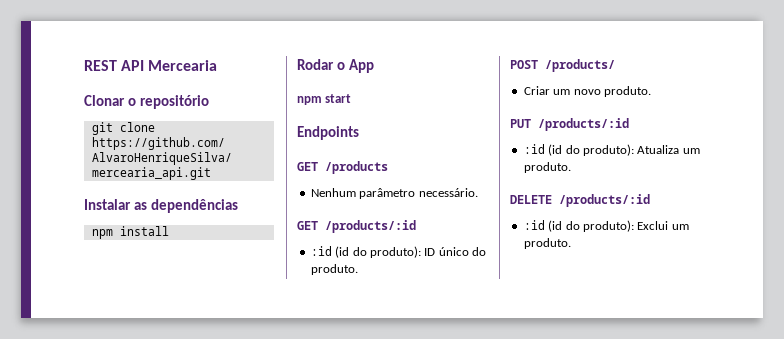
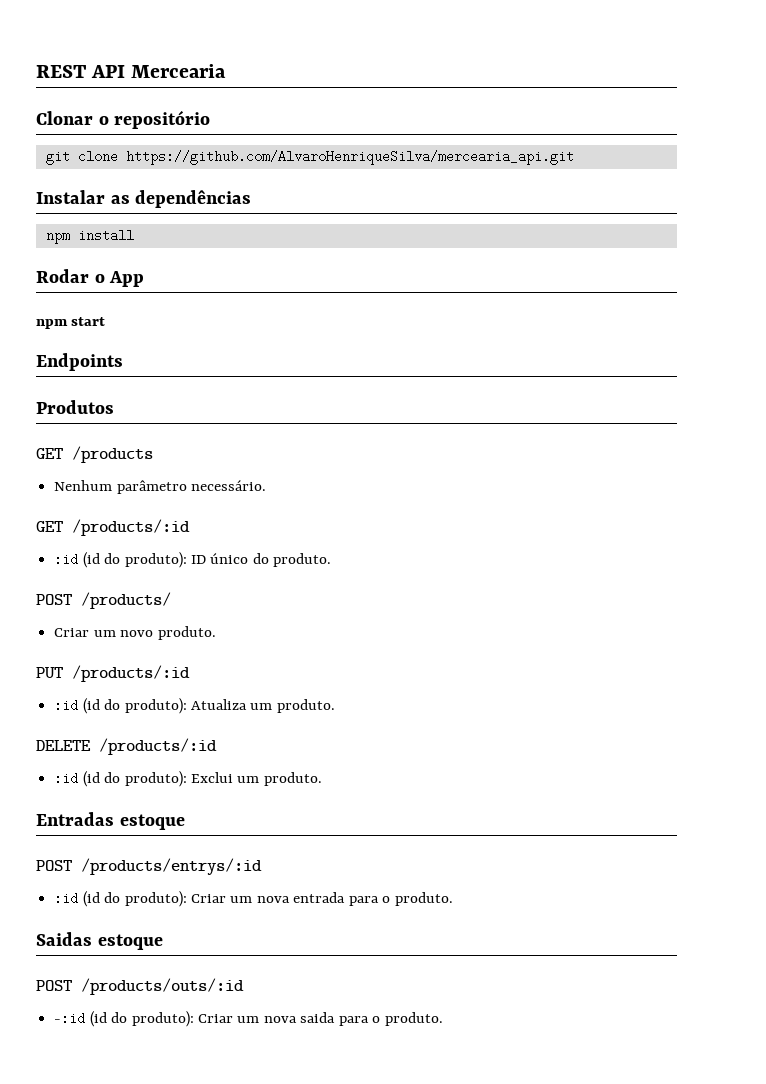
+ Produtos
+ Entradas estoque
+ POST /products/entrys/:id
+ :id (id do produto): Criar um nova entrada para o produto.
+ Saidas estoque
+ POST /products/outs/:id
+ -:id (id do produto): Criar um nova saida para o produto.

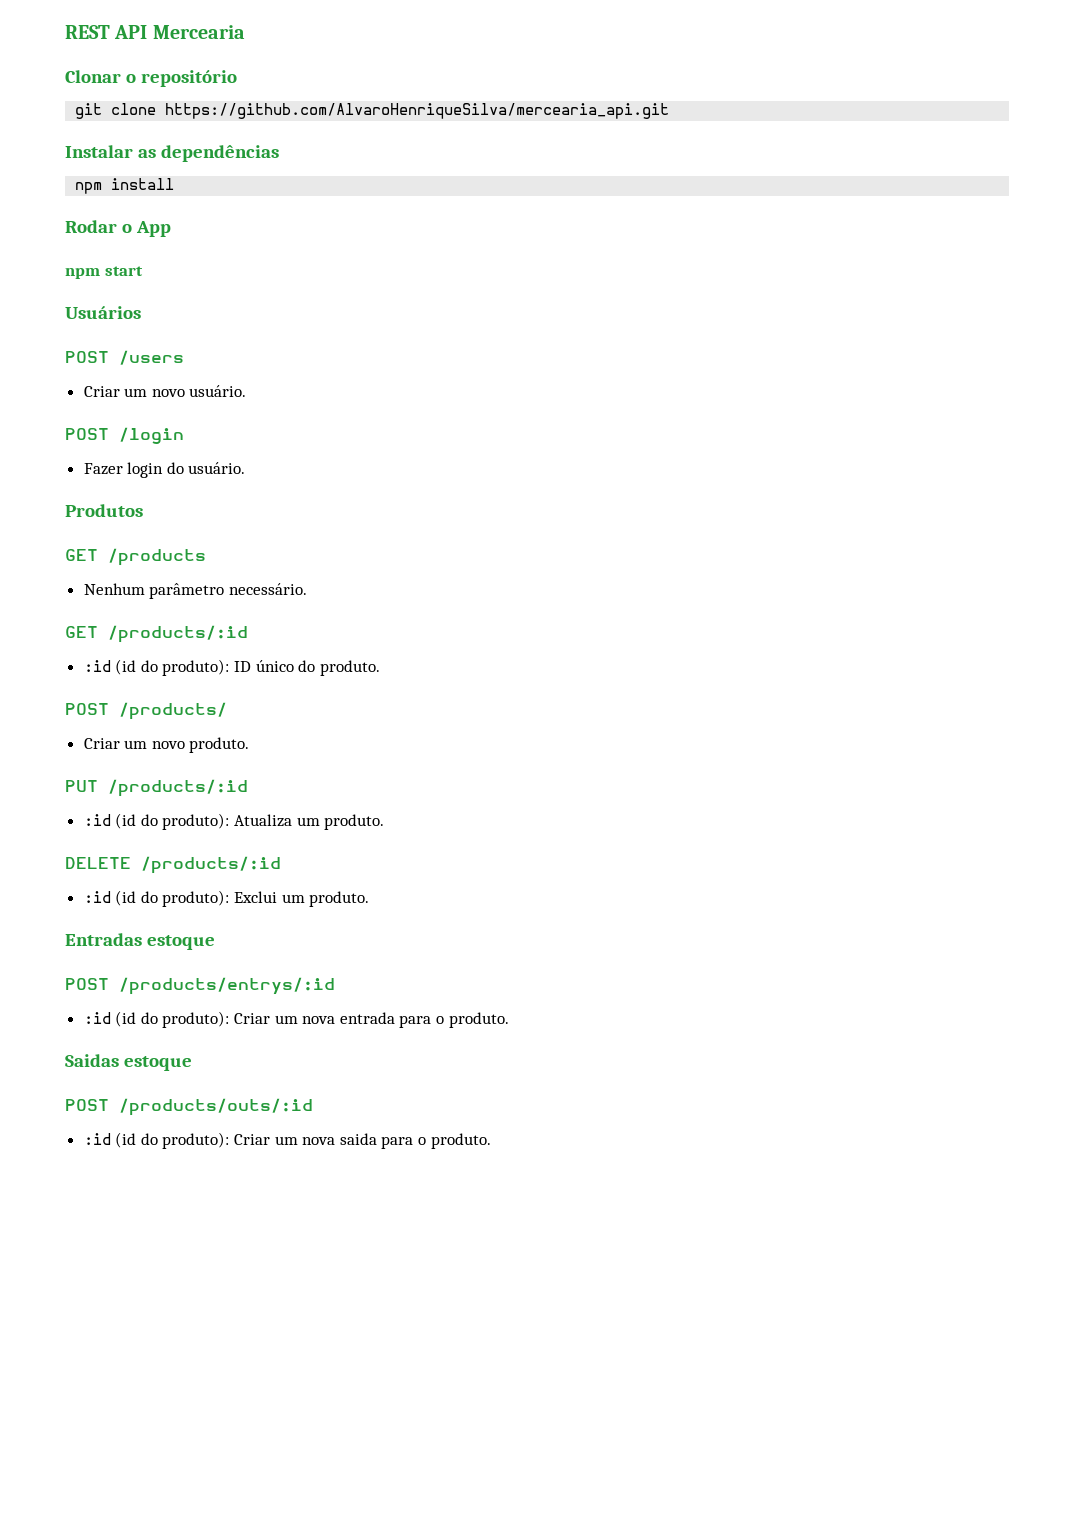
- Endpoints
+ Usuários
+ POST /users
+ Criar um novo usuário.
+ POST /login
+ Fazer login do usuário.
- -:id (id do produto): Criar um nova saida para o produto.
+ :id (id do produto): Criar um nova saida para o produto.

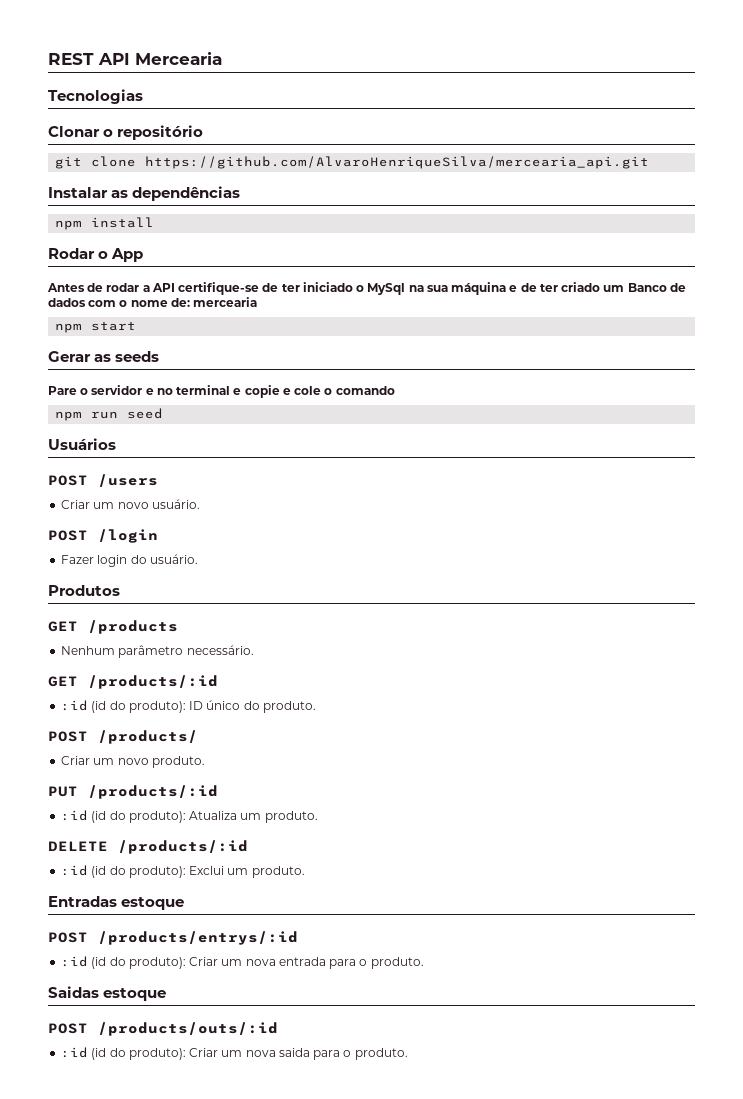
+ Tecnologias
+ Antes de rodar a API certifique-se de ter iniciado o MySql na sua máquina e de ter criado um Banco de dados com o nome de: mercearia
  npm start
+ Gerar as seeds
+ Pare o servidor e no terminal e copie e cole o comando
+ npm run seed

